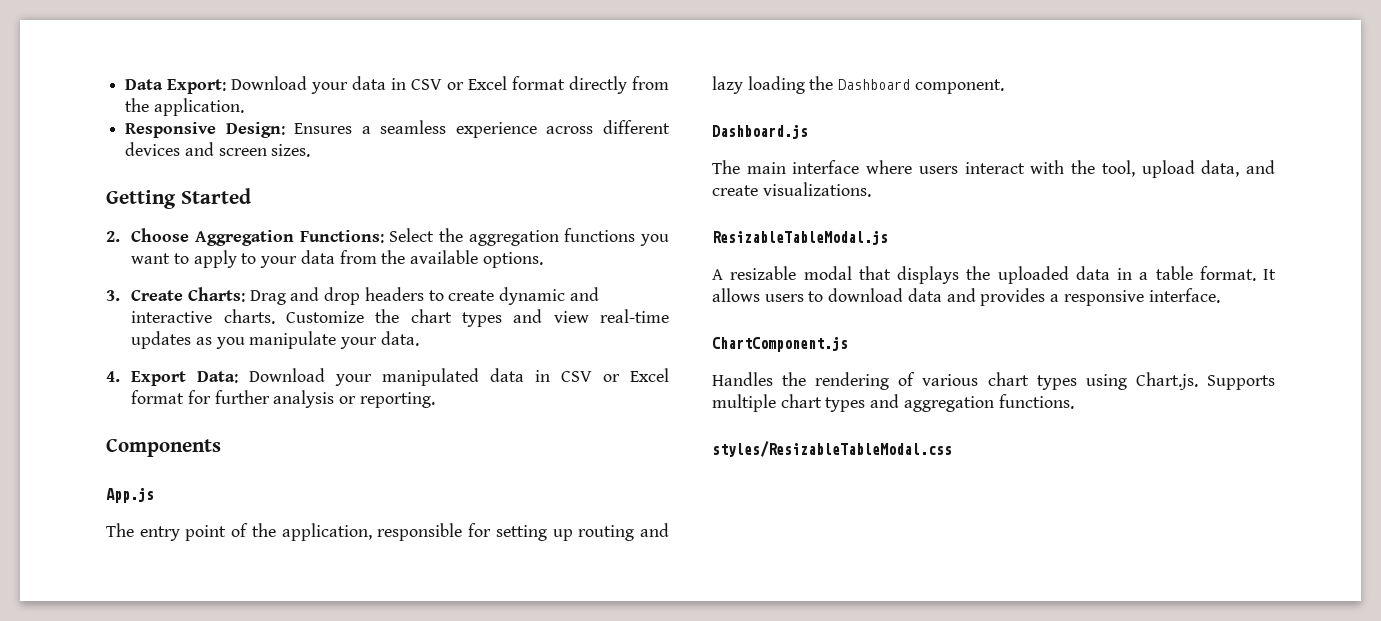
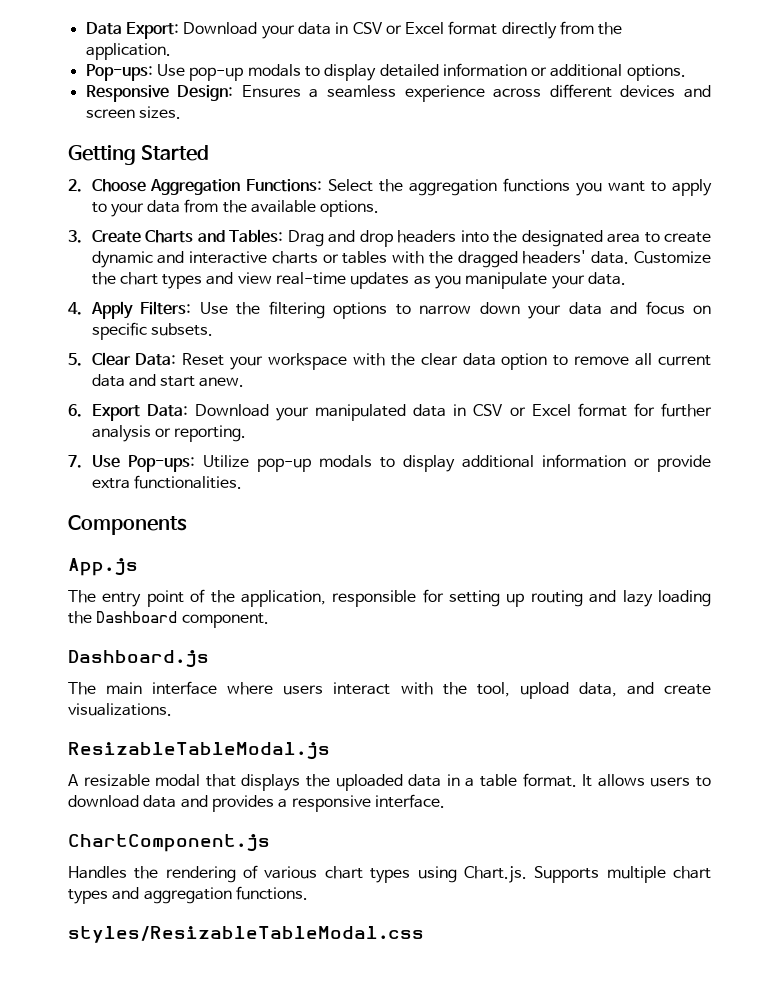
+ Pop-ups: Use pop-up modals to display detailed information or additional options.
- 3. Create Charts: Drag and drop headers to create dynamic and interactive charts.
+ 3. Create Charts and Tables: Drag and drop headers into the designated area to create dynamic and interactive charts or tables with the dragged headers' data.
- 4. Export Data: Download your manipulated data in CSV or Excel format for further analysis or reporting.
+ 4. Apply Filters: Use the filtering options to narrow down your data and focus on specific subsets.
+ 5. Clear Data: Reset your workspace with the clear data option to remove all current data and start anew.
+ 6. Export Data: Download your manipulated data in CSV or Excel format for further analysis or reporting.
+ 7. Use Pop-ups: Utilize pop-up modals to display additional information or provide extra functionalities.

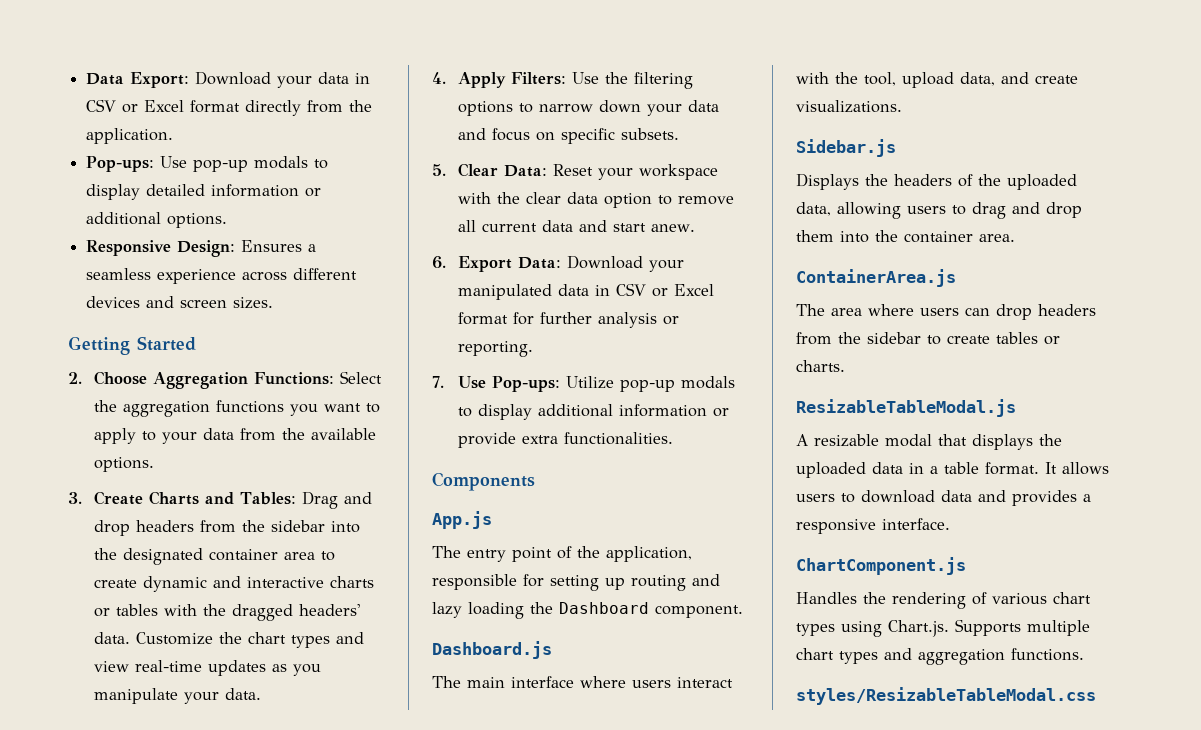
- 3. Create Charts and Tables: Drag and drop headers into the designated area to create dynamic and interactive charts or tables with the dragged headers' data.
+ 3. Create Charts and Tables: Drag and drop headers from the sidebar into the designated container area to create dynamic and interactive charts or tables with the dragged headers' data.
+ Sidebar.js
+ Displays the headers of the uploaded data, allowing users to drag and drop them into the container area.
+ ContainerArea.js
+ The area where users can drop headers from the sidebar to create tables or charts.

